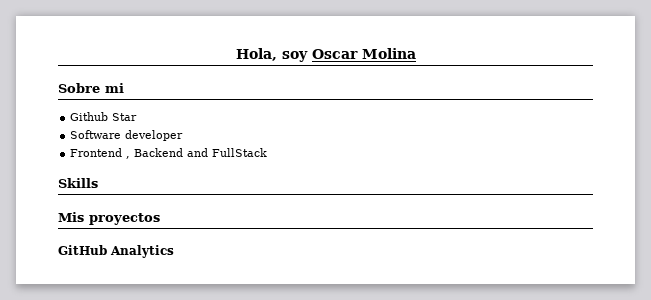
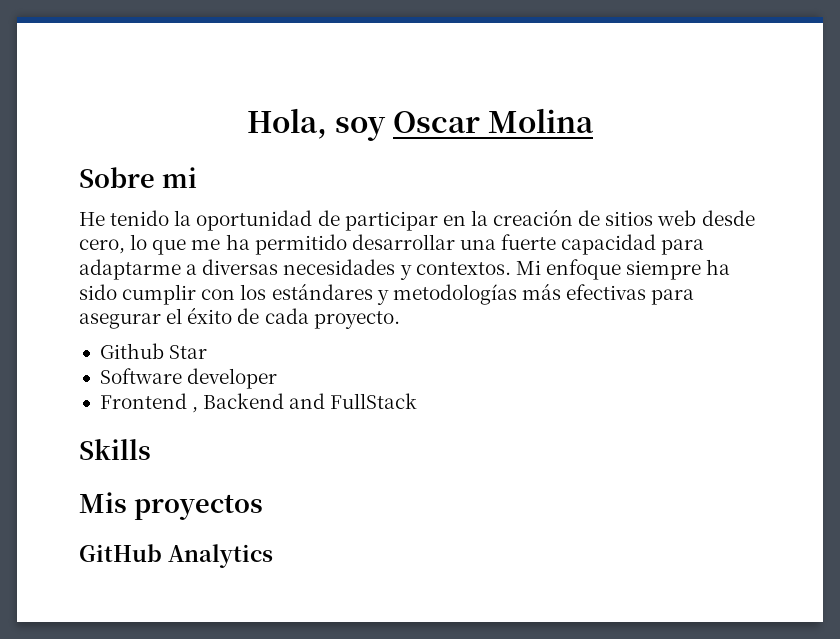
+ He tenido la oportunidad de participar en la creación de sitios web desde cero, lo que me ha permitido desarrollar una fuerte capacidad para adaptarme a diversas necesidades y contextos. Mi enfoque siempre ha sido cumplir con los estándares y metodologías más efectivas para asegurar el éxito de cada proyecto.

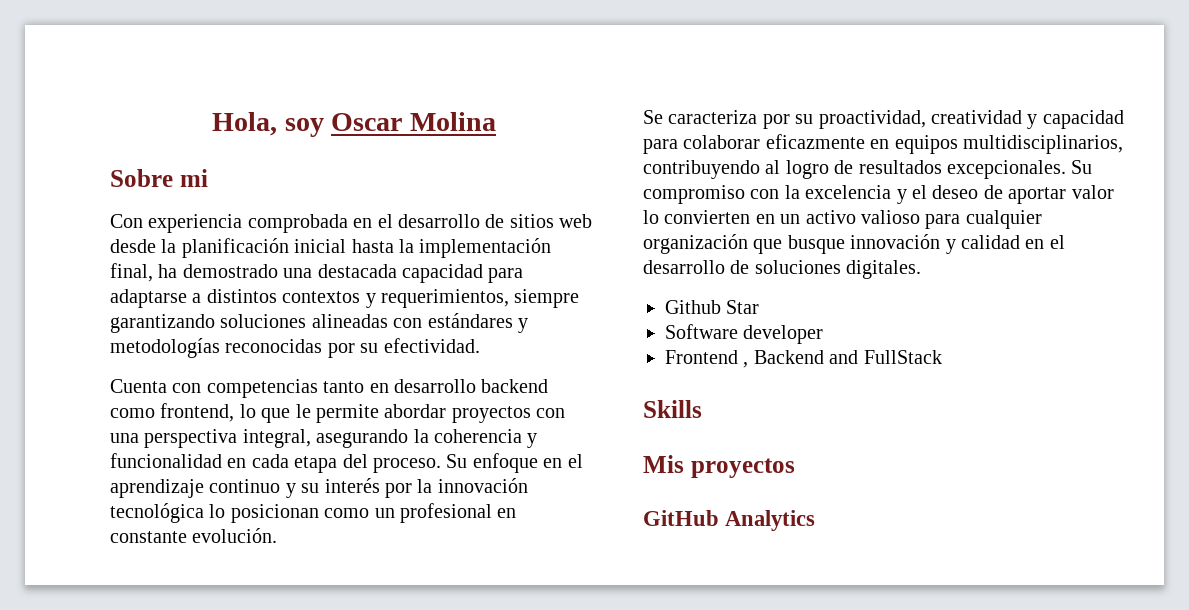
- He tenido la oportunidad de participar en la creación de sitios web desde cero, lo que me ha permitido desarrollar una fuerte capacidad para adaptarme a diversas necesidades y contextos. Mi enfoque siempre ha sido cumplir con los estándares y metodologías más efectivas para asegurar el éxito de cada proyecto.
+ Con experiencia comprobada en el desarrollo de sitios web desde la planificación inicial hasta la implementación final, ha demostrado una destacada capacidad para adaptarse a distintos contextos y requerimientos, siempre garantizando soluciones alineadas con estándares y metodologías reconocidas por su efectividad.
+ Cuenta con competencias tanto en desarrollo backend como frontend, lo que le permite abordar proyectos con una perspectiva integral, asegurando la coherencia y funcionalidad en cada etapa del proceso. Su enfoque en el aprendizaje continuo y su interés por la innovación tecnológica lo posicionan como un profesional en constante evolución.
+ Se caracteriza por su proactividad, creatividad y capacidad para colaborar eficazmente en equipos multidisciplinarios, contribuyendo al logro de resultados excepcionales. Su compromiso con la excelencia y el deseo de aportar valor lo convierten en un activo valioso para cualquier organización que busque innovación y calidad en el desarrollo de soluciones digitales.

